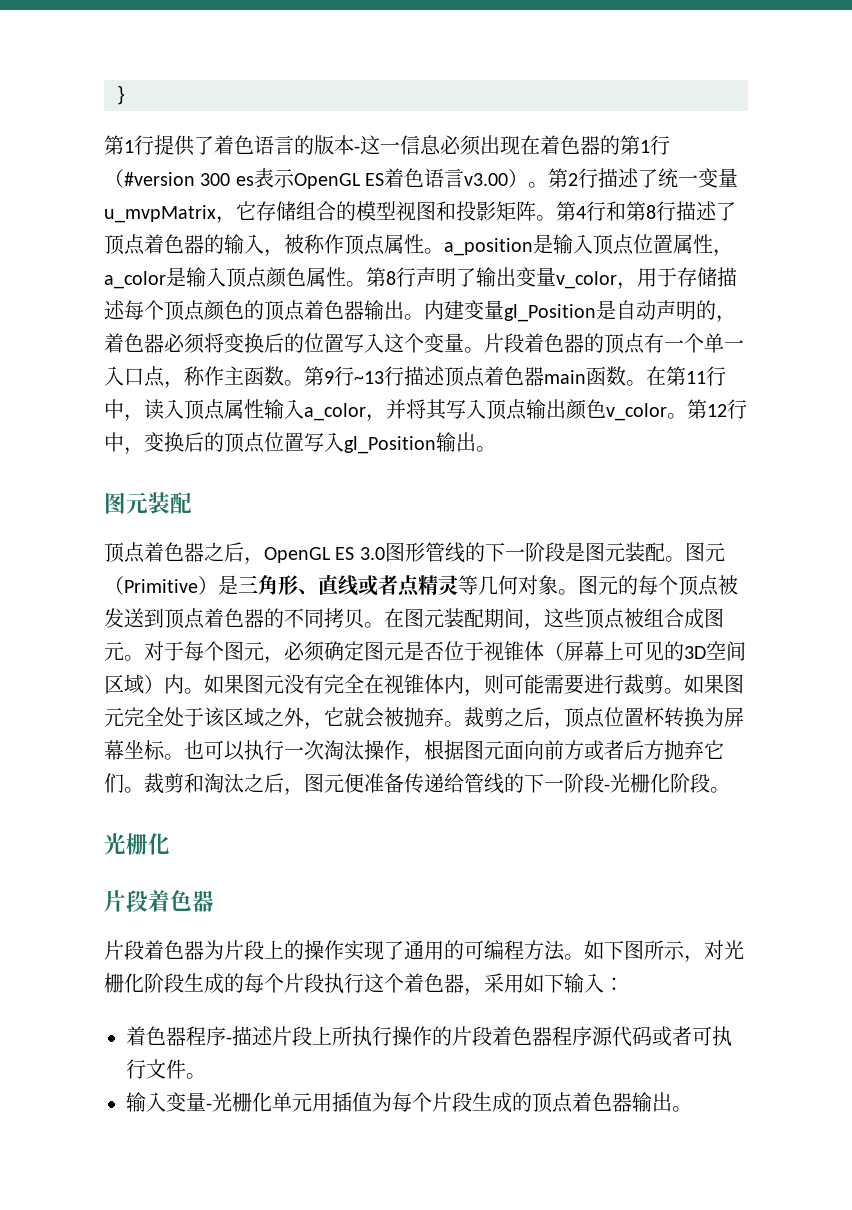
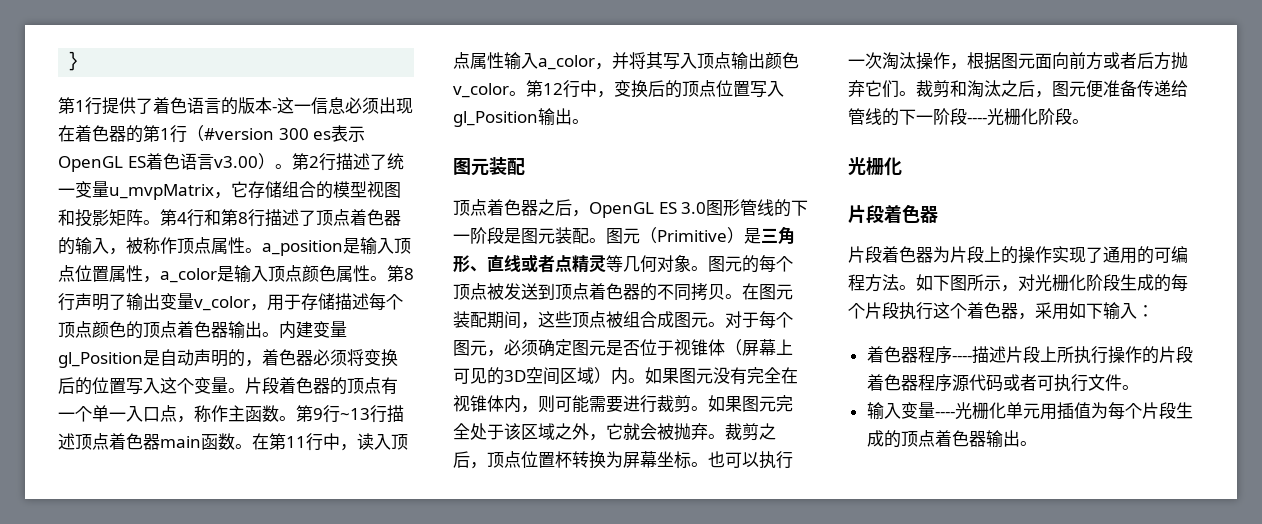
- 裁剪和淘汰之后，图元便准备传递给管线的下一阶段-光栅化阶段。
+ 裁剪和淘汰之后，图元便准备传递给管线的下一阶段----光栅化阶段。
- 着色器程序-描述片段上所执行操作的片段着色器程序源代码或者可执行文件。
+ 着色器程序----描述片段上所执行操作的片段着色器程序源代码或者可执行文件。
- 输入变量-光栅化单元用插值为每个片段生成的顶点着色器输出。
+ 输入变量----光栅化单元用插值为每个片段生成的顶点着色器输出。

